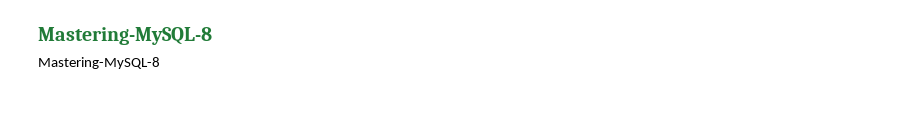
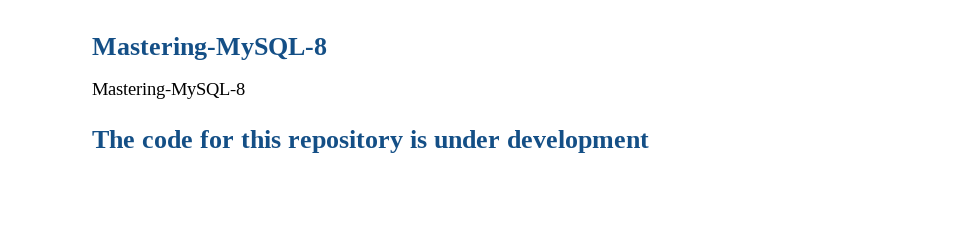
+ The code for this repository is under development

